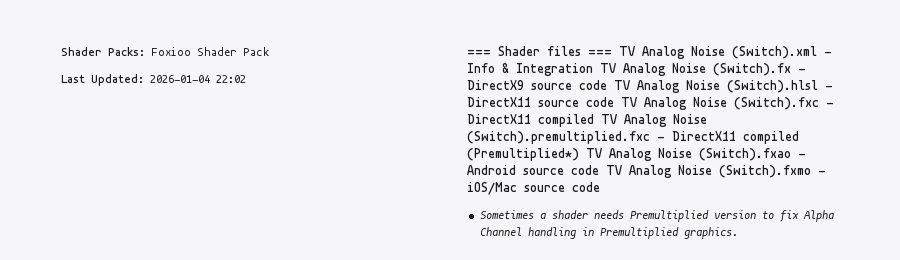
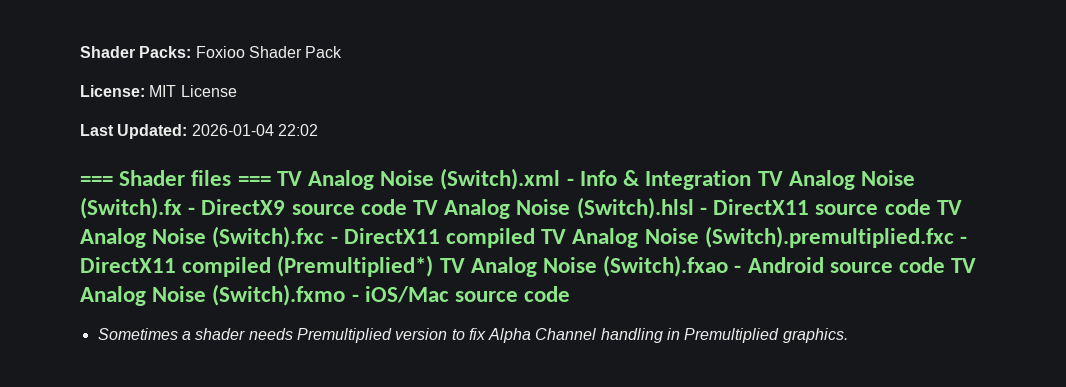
+ License: MIT License

